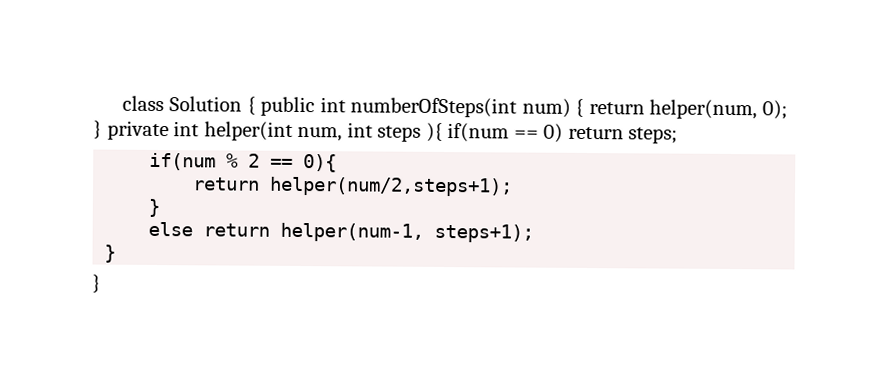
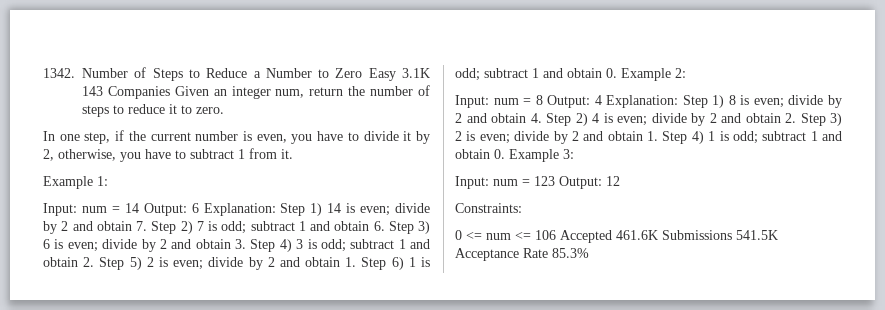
- class Solution { public int numberOfSteps(int num) { return helper(num, 0); } private int helper(int num, int steps ){ if(num == 0) return steps;
- if(num % 2 == 0){
- return helper(num/2,steps+1);
- }
- else return helper(num-1, steps+1);
- }
- }
+ 1342. Number of Steps to Reduce a Number to Zero Easy 3.1K 143 Companies Given an integer num, return the number of steps to reduce it to zero.
+ In one step, if the current number is even, you have to divide it by 2, otherwise, you have to subtract 1 from it.
+ Example 1:
+ Input: num = 14 Output: 6 Explanation: Step 1) 14 is even; divide by 2 and obtain 7. Step 2) 7 is odd; subtract 1 and obtain 6. Step 3) 6 is even; divide by 2 and obtain 3. Step 4) 3 is odd; subtract 1 and obtain 2. Step 5) 2 is even; divide by 2 and obtain 1. Step 6) 1 is odd; subtract 1 and obtain 0. Example 2:
+ Input: num = 8 Output: 4 Explanation: Step 1) 8 is even; divide by 2 and obtain 4. Step 2) 4 is even; divide by 2 and obtain 2. Step 3) 2 is even; divide by 2 and obtain 1. Step 4) 1 is odd; subtract 1 and obtain 0. Example 3:
+ Input: num = 123 Output: 12
+ Constraints:
+ 0 <= num <= 106 Accepted 461.6K Submissions 541.5K Acceptance Rate 85.3%

